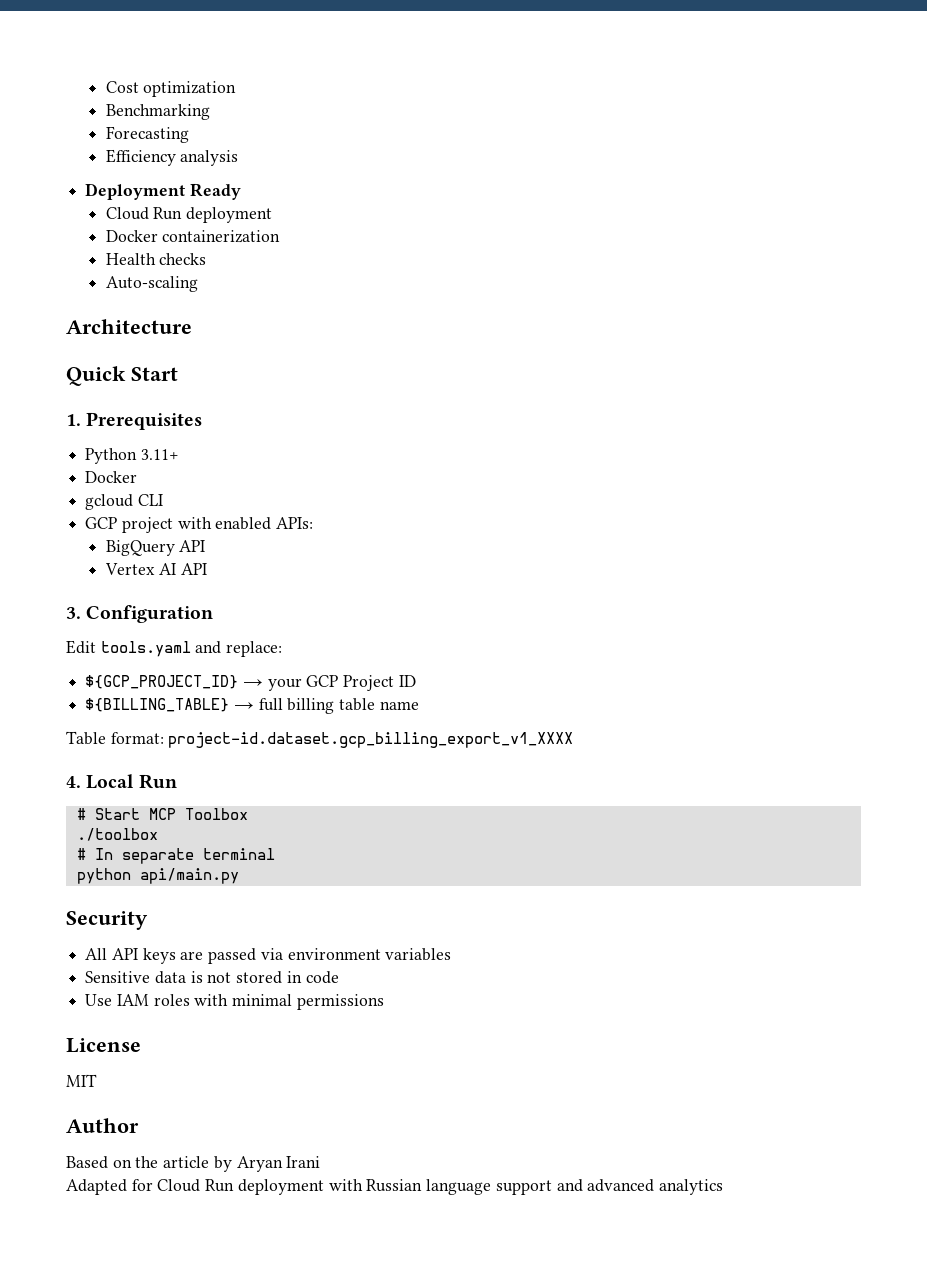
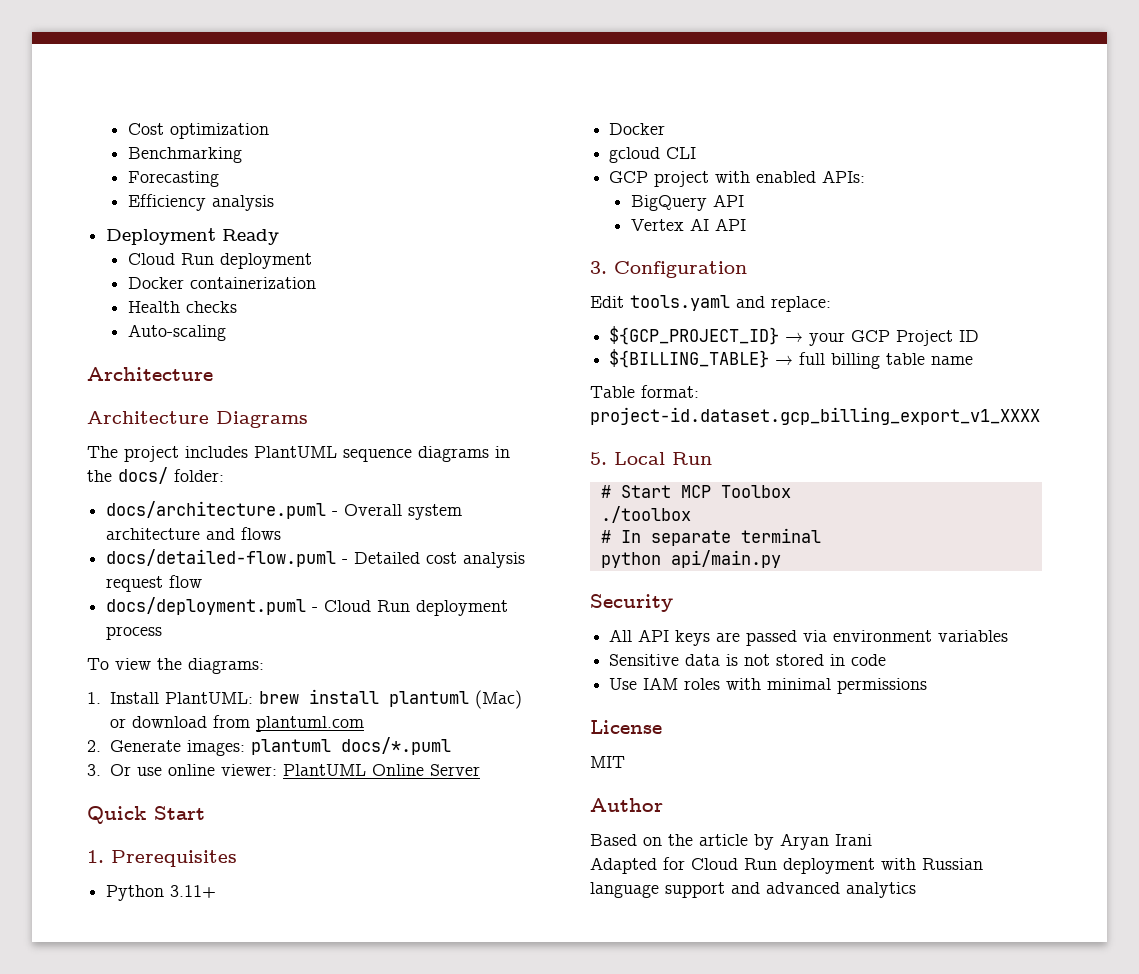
+ Architecture Diagrams
+ The project includes PlantUML sequence diagrams in the docs/ folder:
+ docs/architecture.puml - Overall system architecture and flows
+ docs/detailed-flow.puml - Detailed cost analysis request flow
+ docs/deployment.puml - Cloud Run deployment process
+ To view the diagrams:
+ 1. Install PlantUML: brew install plantuml (Mac) or download from plantuml.com
+ 2. Generate images: plantuml docs/*.puml
+ 3. Or use online viewer: PlantUML Online Server
- 4. Local Run
+ 5. Local Run

